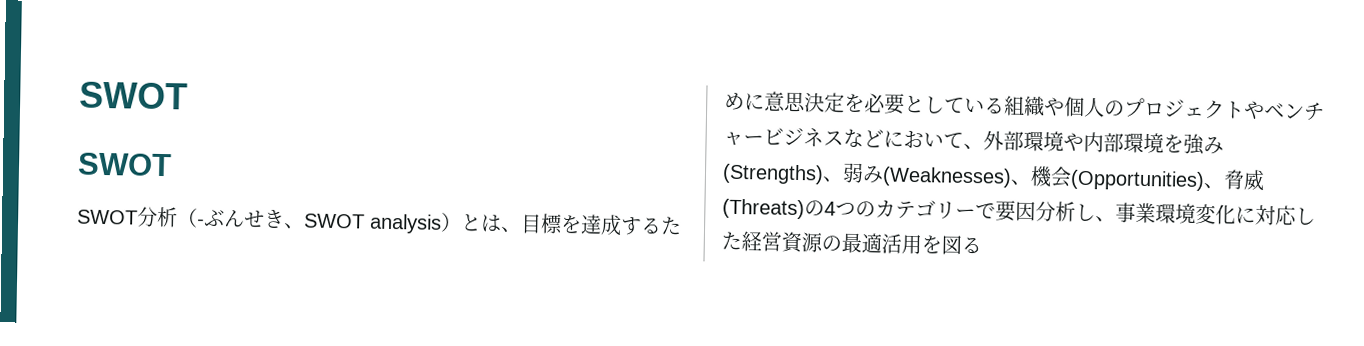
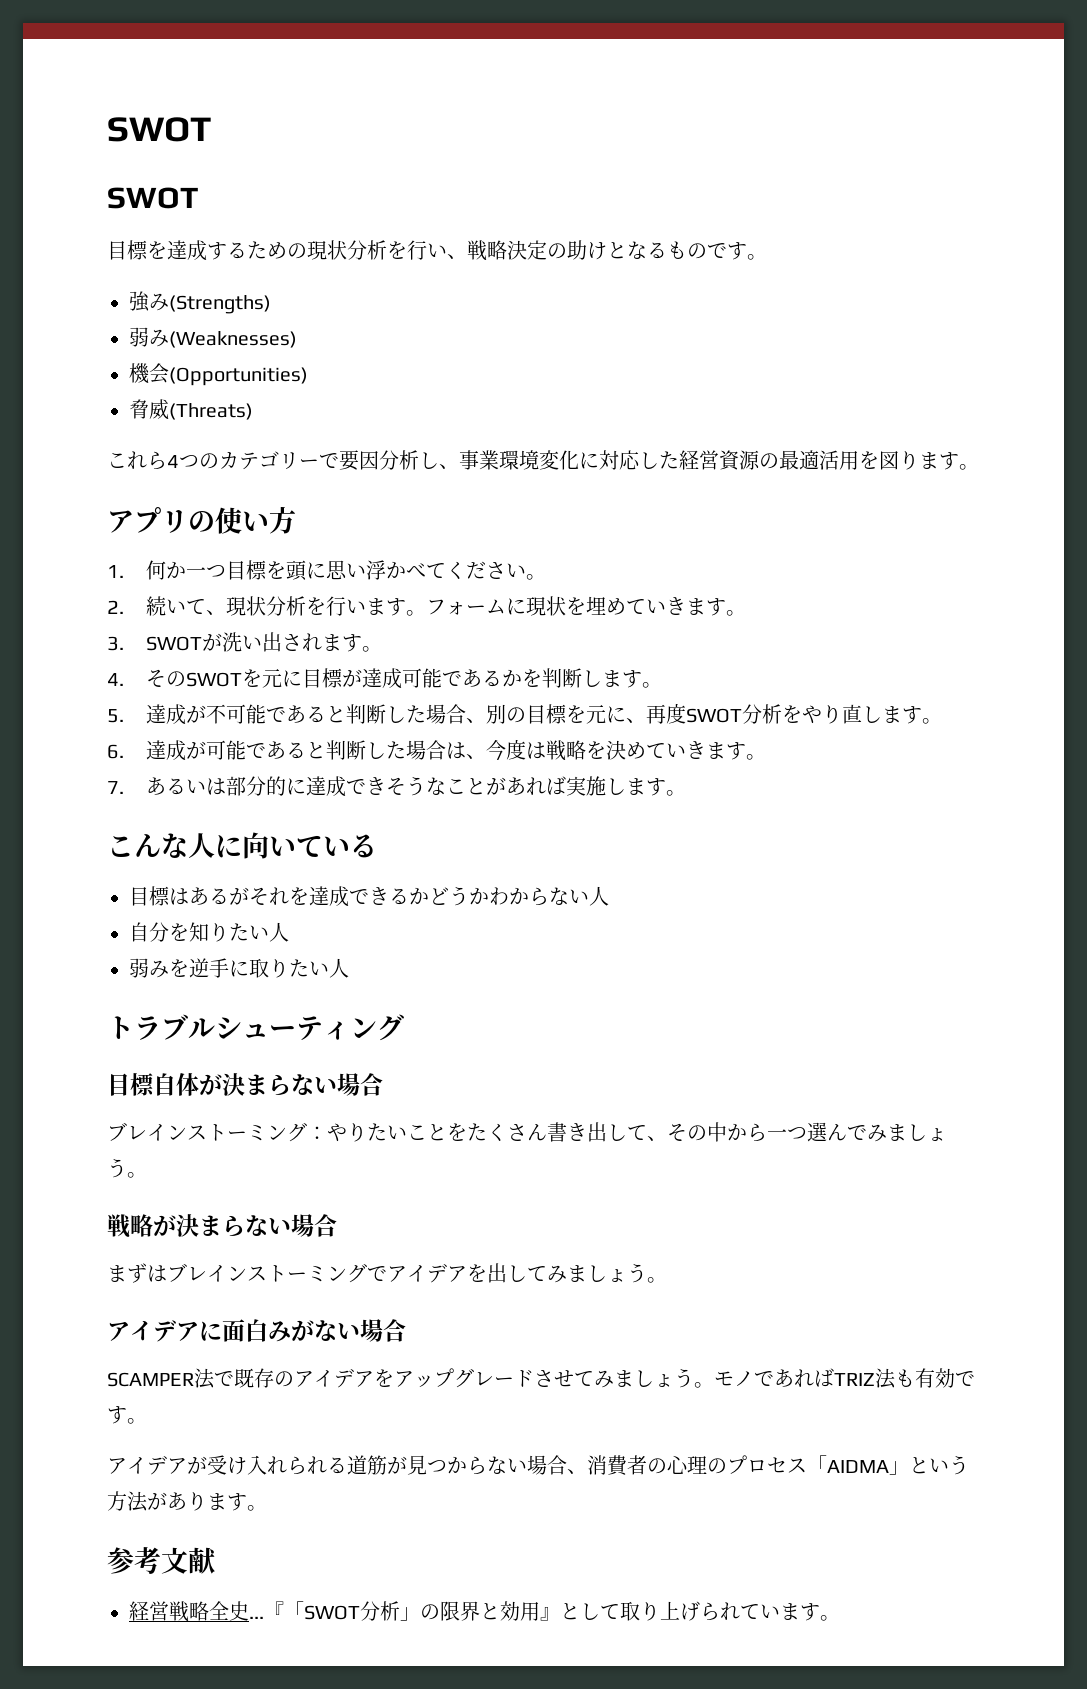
- SWOT分析（-ぶんせき、SWOT analysis）とは、目標を達成するために意思決定を必要としている組織や個人のプロジェクトやベンチャービジネスなどにおいて、外部環境や内部環境を強み(Strengths)、弱み(Weaknesses)、機会(Opportunities)、脅威(Threats)の4つのカテゴリーで要因分析し、事業環境変化に対応した経営資源の最適活用を図る
+ 目標を達成するための現状分析を行い、戦略決定の助けとなるものです。
+ 強み(Strengths)
+ 弱み(Weaknesses)
+ 機会(Opportunities)
+ 脅威(Threats)
+ これら4つのカテゴリーで要因分析し、事業環境変化に対応した経営資源の最適活用を図ります。
+ アプリの使い方
+ 1.何か一つ目標を頭に思い浮かべてください。
+ 2.続いて、現状分析を行います。フォームに現状を埋めていきます。
+ 3. SWOTが洗い出されます。
+ 4.そのSWOTを元に目標が達成可能であるかを判断します。
+ 5.達成が不可能であると判断した場合、別の目標を元に、再度SWOT分析をやり直します。
+ 6.達成が可能であると判断した場合は、今度は戦略を決めていきます。
+ 7.あるいは部分的に達成できそうなことがあれば実施します。
+ こんな人に向いている
+ 目標はあるがそれを達成できるかどうかわからない人
+ 自分を知りたい人
+ 弱みを逆手に取りたい人
+ トラブルシューティング
+ 目標自体が決まらない場合
+ ブレインストーミング：やりたいことをたくさん書き出して、その中から一つ選んでみましょう。
+ 戦略が決まらない場合
+ まずはブレインストーミングでアイデアを出してみましょう。
+ アイデアに面白みがない場合
+ SCAMPER法で既存のアイデアをアップグレードさせてみましょう。モノであればTRIZ法も有効です。
+ アイデアが受け入れられる道筋が見つからない場合、消費者の心理のプロセス「AIDMA」という方法があります。
+ 参考文献
+ 経営戦略全史...『「SWOT分析」の限界と効用』として取り上げられています。

